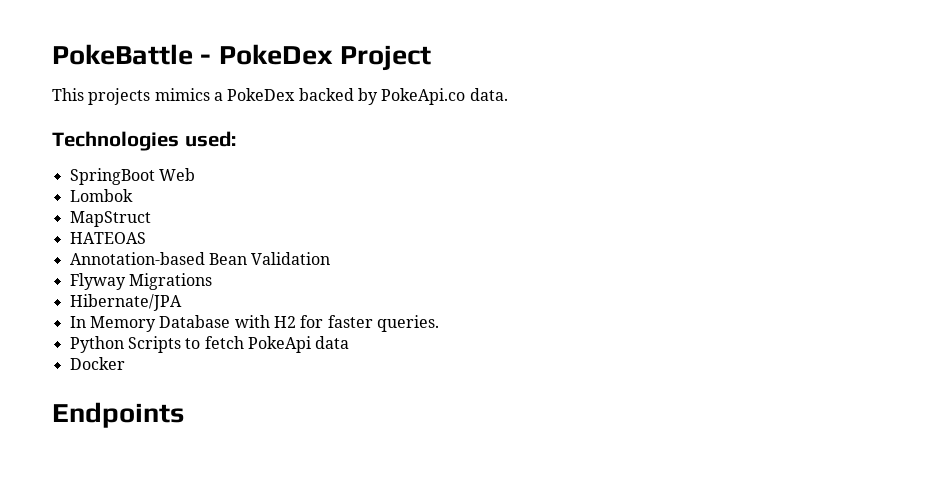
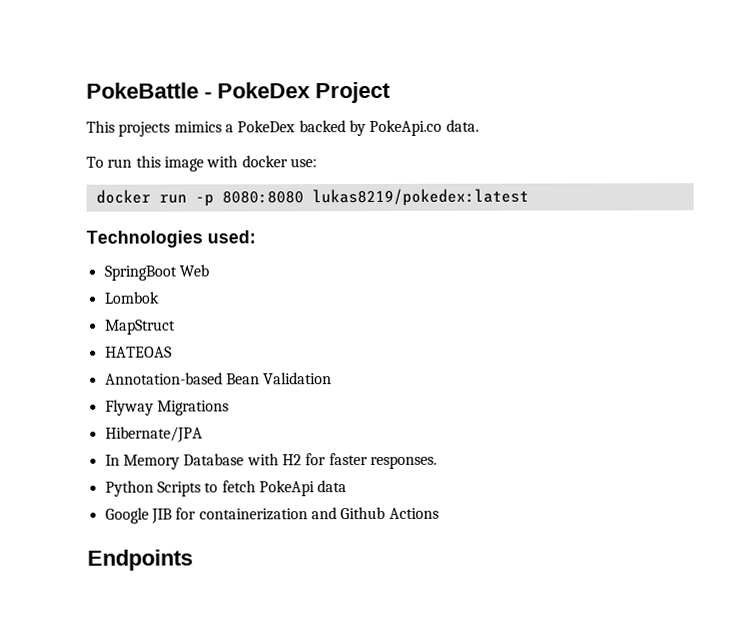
+ To run this image with docker use:
+ docker run -p 8080:8080 lukas8219/pokedex:latest
- In Memory Database with H2 for faster queries.
+ In Memory Database with H2 for faster responses.
- Docker
+ Google JIB for containerization and Github Actions

